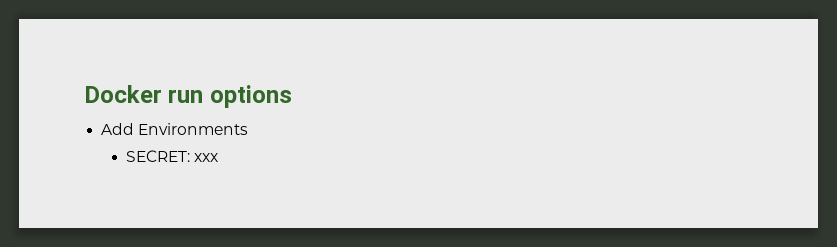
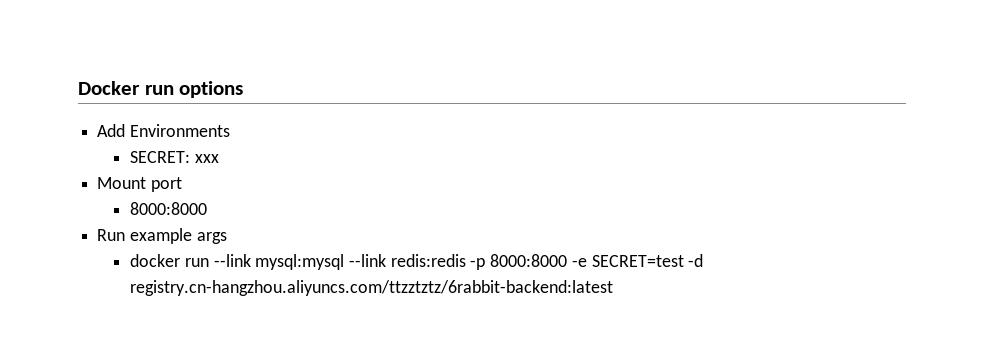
+ Mount port
+ 8000:8000
+ Run example args
+ docker run --link mysql:mysql --link redis:redis -p 8000:8000 -e SECRET=test -d registry.cn-hangzhou.aliyuncs.com/ttzztztz/6rabbit-backend:latest

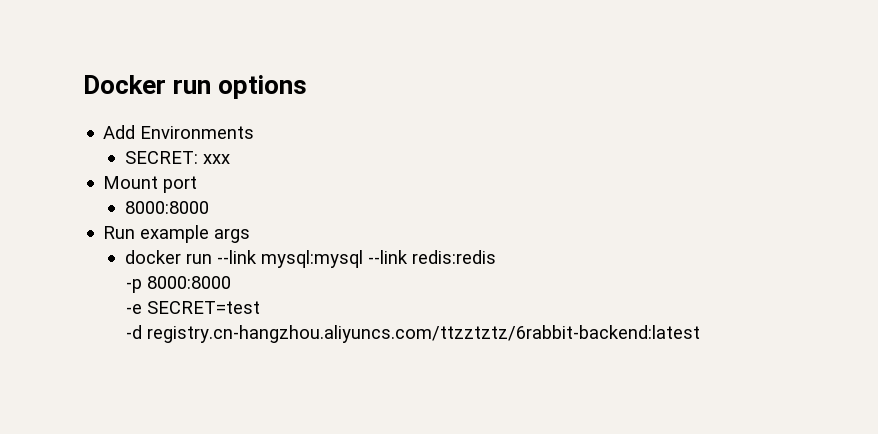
- docker run --link mysql:mysql --link redis:redis -p 8000:8000 -e SECRET=test -d registry.cn-hangzhou.aliyuncs.com/ttzztztz/6rabbit-backend:latest
+ docker run --link mysql:mysql --link redis:redis
+ -p 8000:8000
+ -e SECRET=test
+ -d registry.cn-hangzhou.aliyuncs.com/ttzztztz/6rabbit-backend:latest

